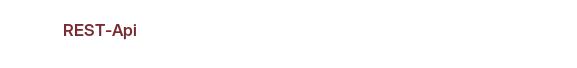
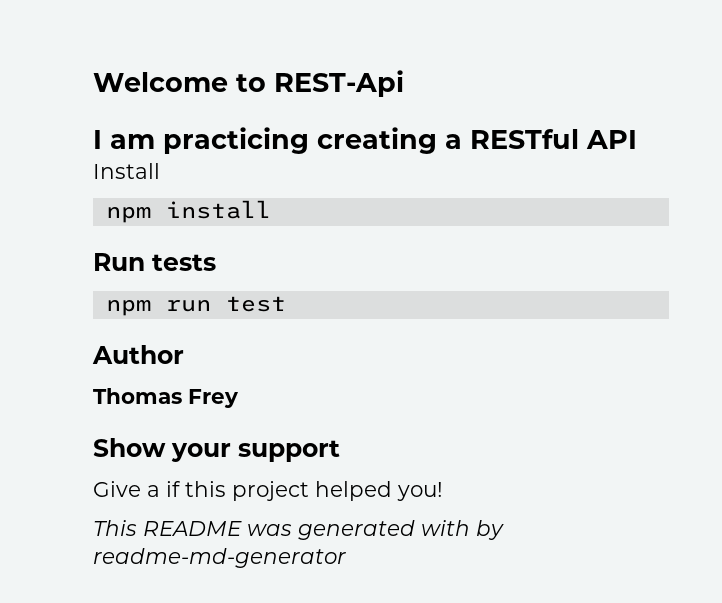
- REST-Api
+ Welcome to REST-Api
+ I am practicing creating a RESTful API
+ Install
+ npm install
+ Run tests
+ npm run test
+ Author
+ Thomas Frey
+ Show your support
+ Give a if this project helped you!
+ This README was generated with by readme-md-generator

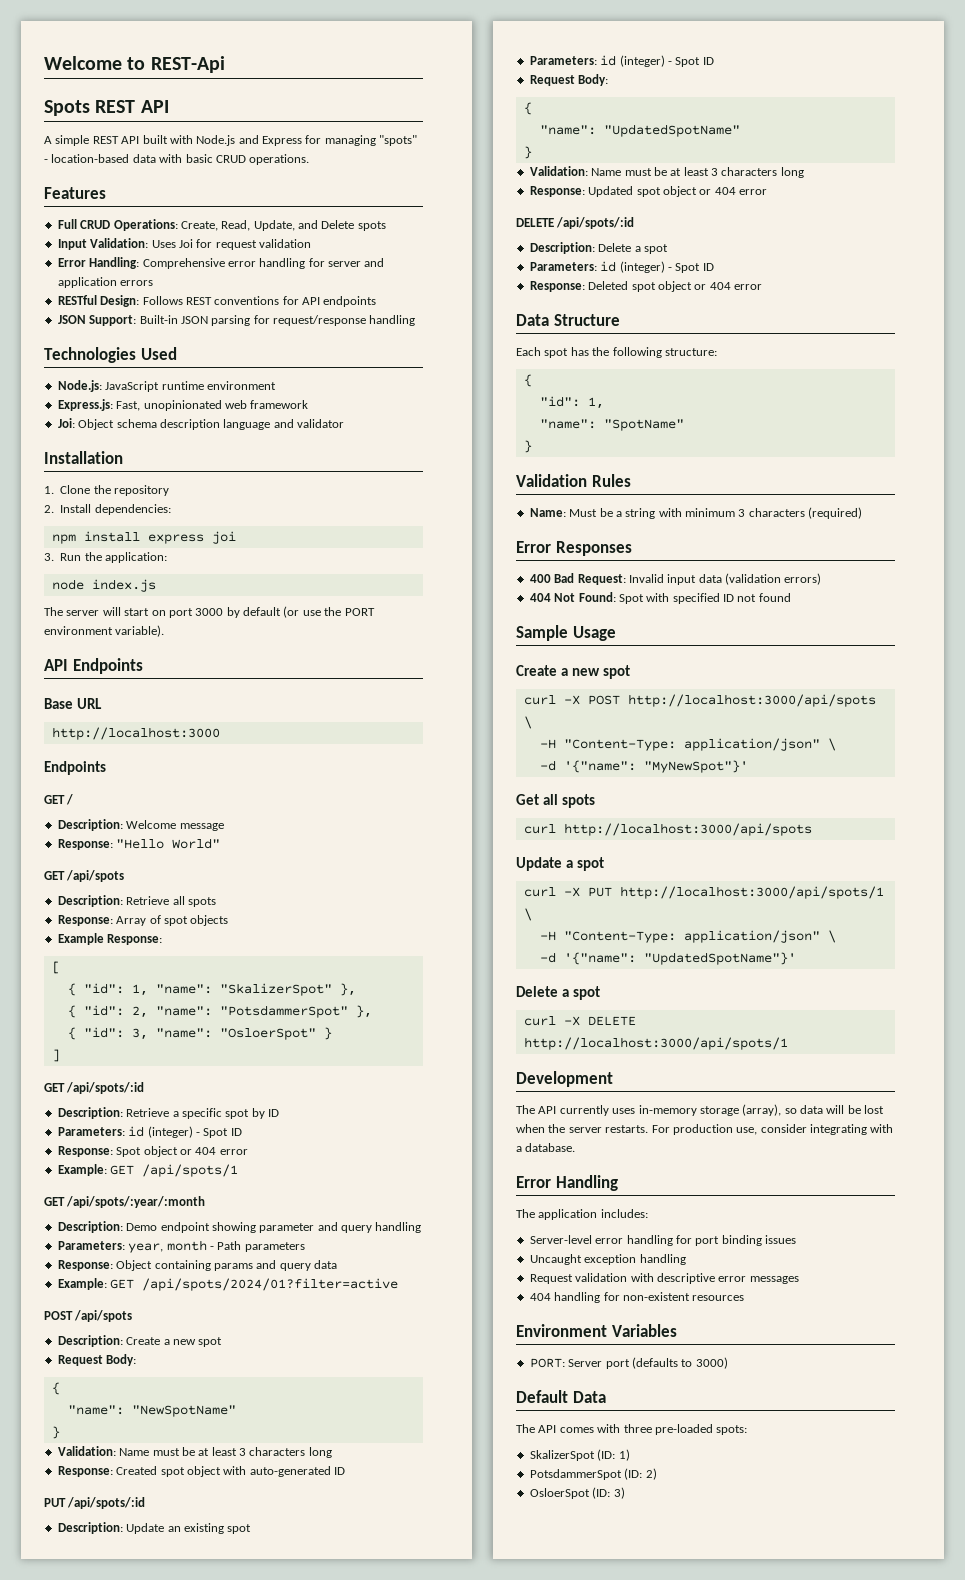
- I am practicing creating a RESTful API
- Install
+ Spots REST API
+ A simple REST API built with Node.js and Express for managing "spots" - location-based data with basic CRUD operations.
+ Features
+ Full CRUD Operations: Create, Read, Update, and Delete spots
+ Input Validation: Uses Joi for request validation
+ Error Handling: Comprehensive error handling for server and application errors
+ RESTful Design: Follows REST conventions for API endpoints
+ JSON Support: Built-in JSON parsing for request/response handling
+ Technologies Used
+ Node.js: JavaScript runtime environment
+ Express.js: Fast, unopinionated web framework
+ Joi: Object schema description language and validator
+ Installation
+ 1. Clone the repository
+ 2. Install dependencies:
- npm install
- Run tests
- npm run test
- Author
- Thomas Frey
- Show your support
- Give a if this project helped you!
- This README was generated with by readme-md-generator
+ npm install express joi
+ 3. Run the application:
+ node index.js
+ The server will start on port 3000 by default (or use the PORT environment variable).
+ API Endpoints
+ Base URL
+ http://localhost:3000
+ Endpoints
+ GET /
+ Description: Welcome message
+ Response: "Hello World"
+ GET /api/spots
+ Description: Retrieve all spots
+ Response: Array of spot objects
+ Example Response:
+ [
+ { "id": 1, "name": "SkalizerSpot" },
+ { "id": 2, "name": "PotsdammerSpot" },
+ { "id": 3, "name": "OsloerSpot" }
+ ]
+ GET /api/spots/:id
+ Description: Retrieve a specific spot by ID
+ Parameters: id (integer) - Spot ID
+ Response: Spot object or 404 error
+ Example: GET /api/spots/1
+ GET /api/spots/:year/:month
+ Description: Demo endpoint showing parameter and query handling
+ Parameters: year, month - Path parameters
+ Response: Object containing params and query data
+ Example: GET /api/spots/2024/01?filter=active
+ POST /api/spots
+ Description: Create a new spot
+ Request Body:
+ {
+ "name": "NewSpotName"
+ }
+ Validation: Name must be at least 3 characters long
+ Response: Created spot object with auto-generated ID
+ PUT /api/spots/:id
+ Description: Update an existing spot
+ Parameters: id (integer) - Spot ID
+ Request Body:
+ {
+ "name": "UpdatedSpotName"
+ }
+ Validation: Name must be at least 3 characters long
+ Response: Updated spot object or 404 error
+ DELETE /api/spots/:id
+ Description: Delete a spot
+ Parameters: id (integer) - Spot ID
+ Response: Deleted spot object or 404 error
+ Data Structure
+ Each spot has the following structure:
+ {
+ "id": 1,
+ "name": "SpotName"
+ }
+ Validation Rules
+ Name: Must be a string with minimum 3 characters (required)
+ Error Responses
+ 400 Bad Request: Invalid input data (validation errors)
+ 404 Not Found: Spot with specified ID not found
+ Sample Usage
+ Create a new spot
+ curl -X POST http://localhost:3000/api/spots \
+ -H "Content-Type: application/json" \
+ -d '{"name": "MyNewSpot"}'
+ Get all spots
+ curl http://localhost:3000/api/spots
+ Update a spot
+ curl -X PUT http://localhost:3000/api/spots/1 \
+ -H "Content-Type: application/json" \
+ -d '{"name": "UpdatedSpotName"}'
+ Delete a spot
+ curl -X DELETE http://localhost:3000/api/spots/1
+ Development
+ The API currently uses in-memory storage (array), so data will be lost when the server restarts. For production use, consider integrating with a database.
+ Error Handling
+ The application includes:
+ Server-level error handling for port binding issues
+ Uncaught exception handling
+ Request validation with descriptive error messages
+ 404 handling for non-existent resources
+ Environment Variables
+ PORT: Server port (defaults to 3000)
+ Default Data
+ The API comes with three pre-loaded spots:
+ SkalizerSpot (ID: 1)
+ PotsdammerSpot (ID: 2)
+ OsloerSpot (ID: 3)

